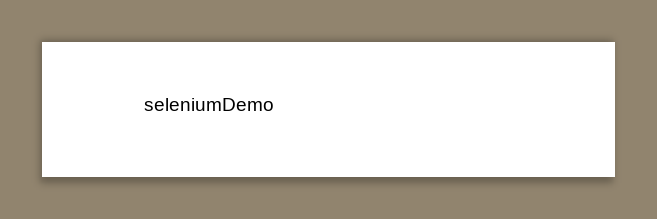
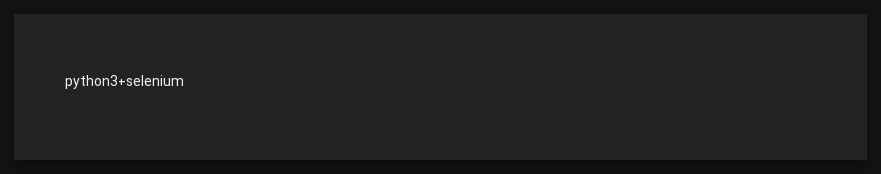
- seleniumDemo
+ python3+selenium

